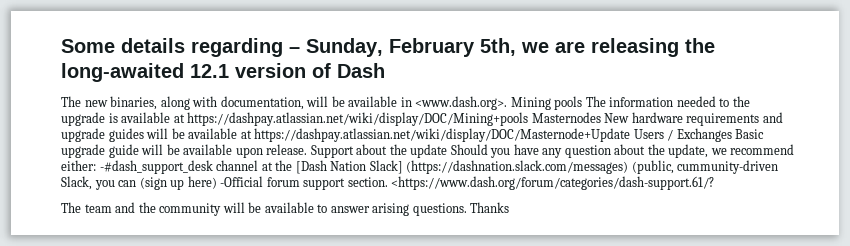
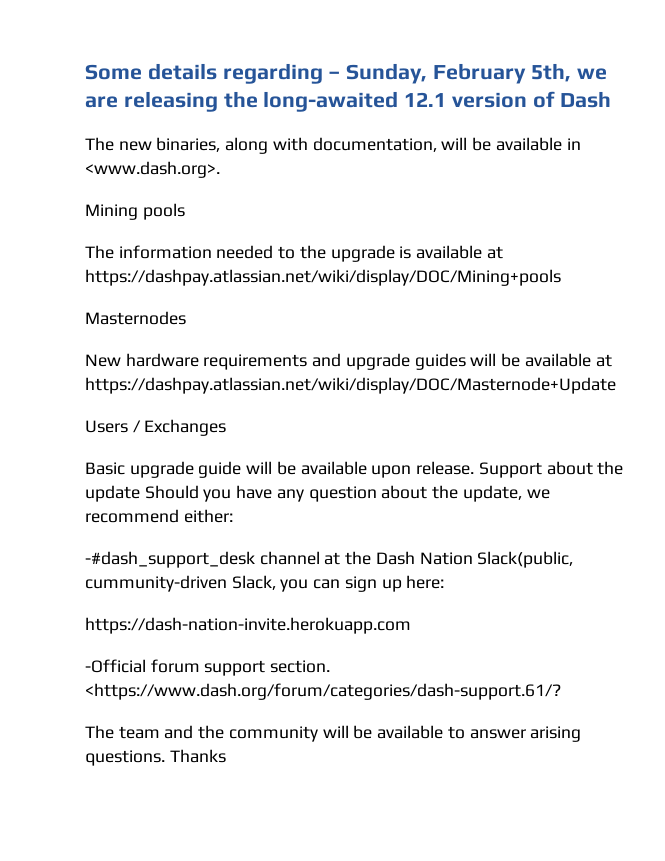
- The new binaries, along with documentation, will be available in <www.dash.org>. Mining pools The information needed to the upgrade is available at https://dashpay.atlassian.net/wiki/display/DOC/Mining+pools Masternodes New hardware requirements and upgrade guides will be available at https://dashpay.atlassian.net/wiki/display/DOC/Masternode+Update Users / Exchanges Basic upgrade guide will be available upon release.
+ The new binaries, along with documentation, will be available in <www.dash.org>.
+ Mining pools
+ The information needed to the upgrade is available at https://dashpay.atlassian.net/wiki/display/DOC/Mining+pools
+ Masternodes
+ New hardware requirements and upgrade guides will be available at https://dashpay.atlassian.net/wiki/display/DOC/Masternode+Update
+ Users / Exchanges
+ Basic upgrade guide will be available upon release.
- Support about the update Should you have any question about the update, we recommend either: -#dash_support_desk channel at the [Dash Nation Slack] (https://dashnation.slack.com/messages) (public, cummunity-driven Slack, you can (sign up here) -Official forum support section.
+ Support about the update Should you have any question about the update, we recommend either:
+ -#dash_support_desk channel at the Dash Nation Slack(public, cummunity-driven Slack, you can sign up here:
+ https://dash-nation-invite.herokuapp.com
+ -Official forum support section.

